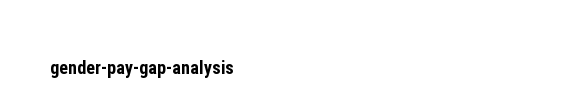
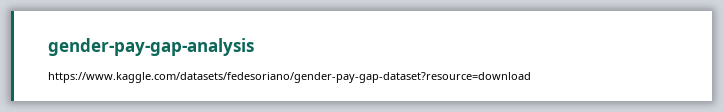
+ https://www.kaggle.com/datasets/fedesoriano/gender-pay-gap-dataset?resource=download

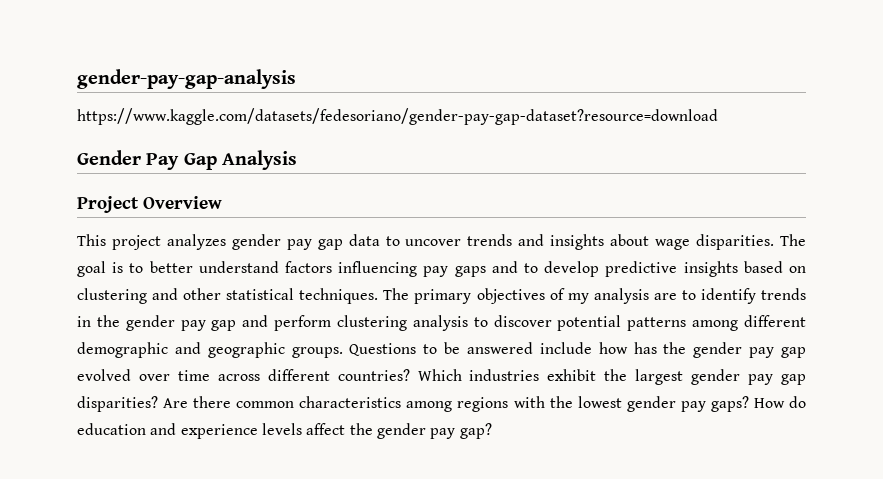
+ Gender Pay Gap Analysis
+ Project Overview
+ This project analyzes gender pay gap data to uncover trends and insights about wage disparities. The goal is to better understand factors influencing pay gaps and to develop predictive insights based on clustering and other statistical techniques. The primary objectives of my analysis are to identify trends in the gender pay gap and perform clustering analysis to discover potential patterns among different demographic and geographic groups. Questions to be answered include how has the gender pay gap evolved over time across different countries? Which industries exhibit the largest gender pay gap disparities? Are there common characteristics among regions with the lowest gender pay gaps? How do education and experience levels affect the gender pay gap?

